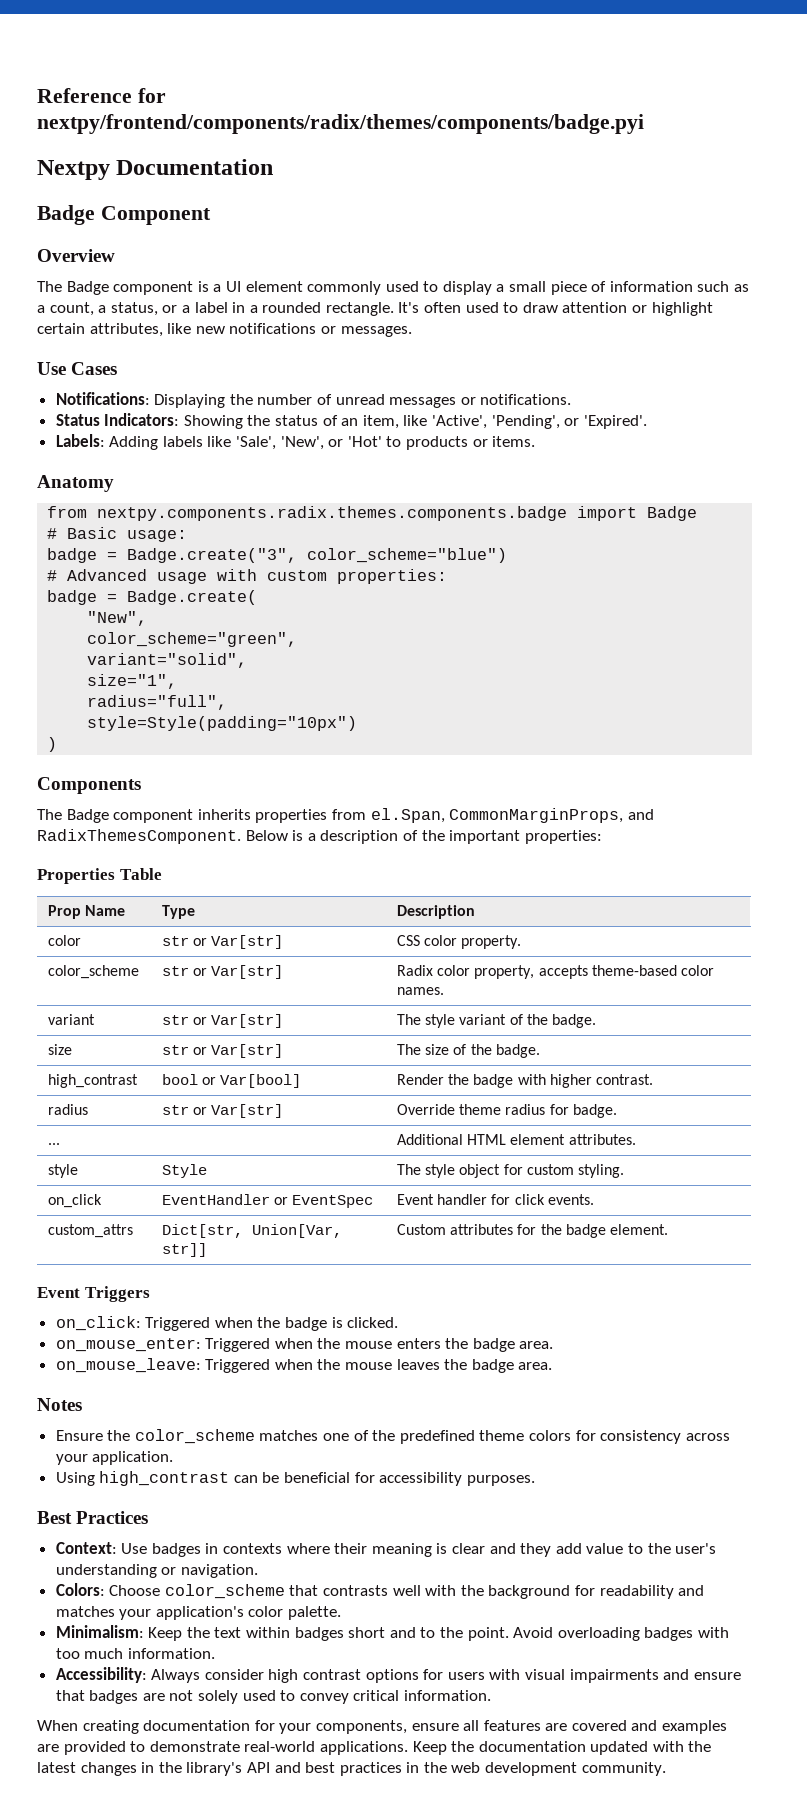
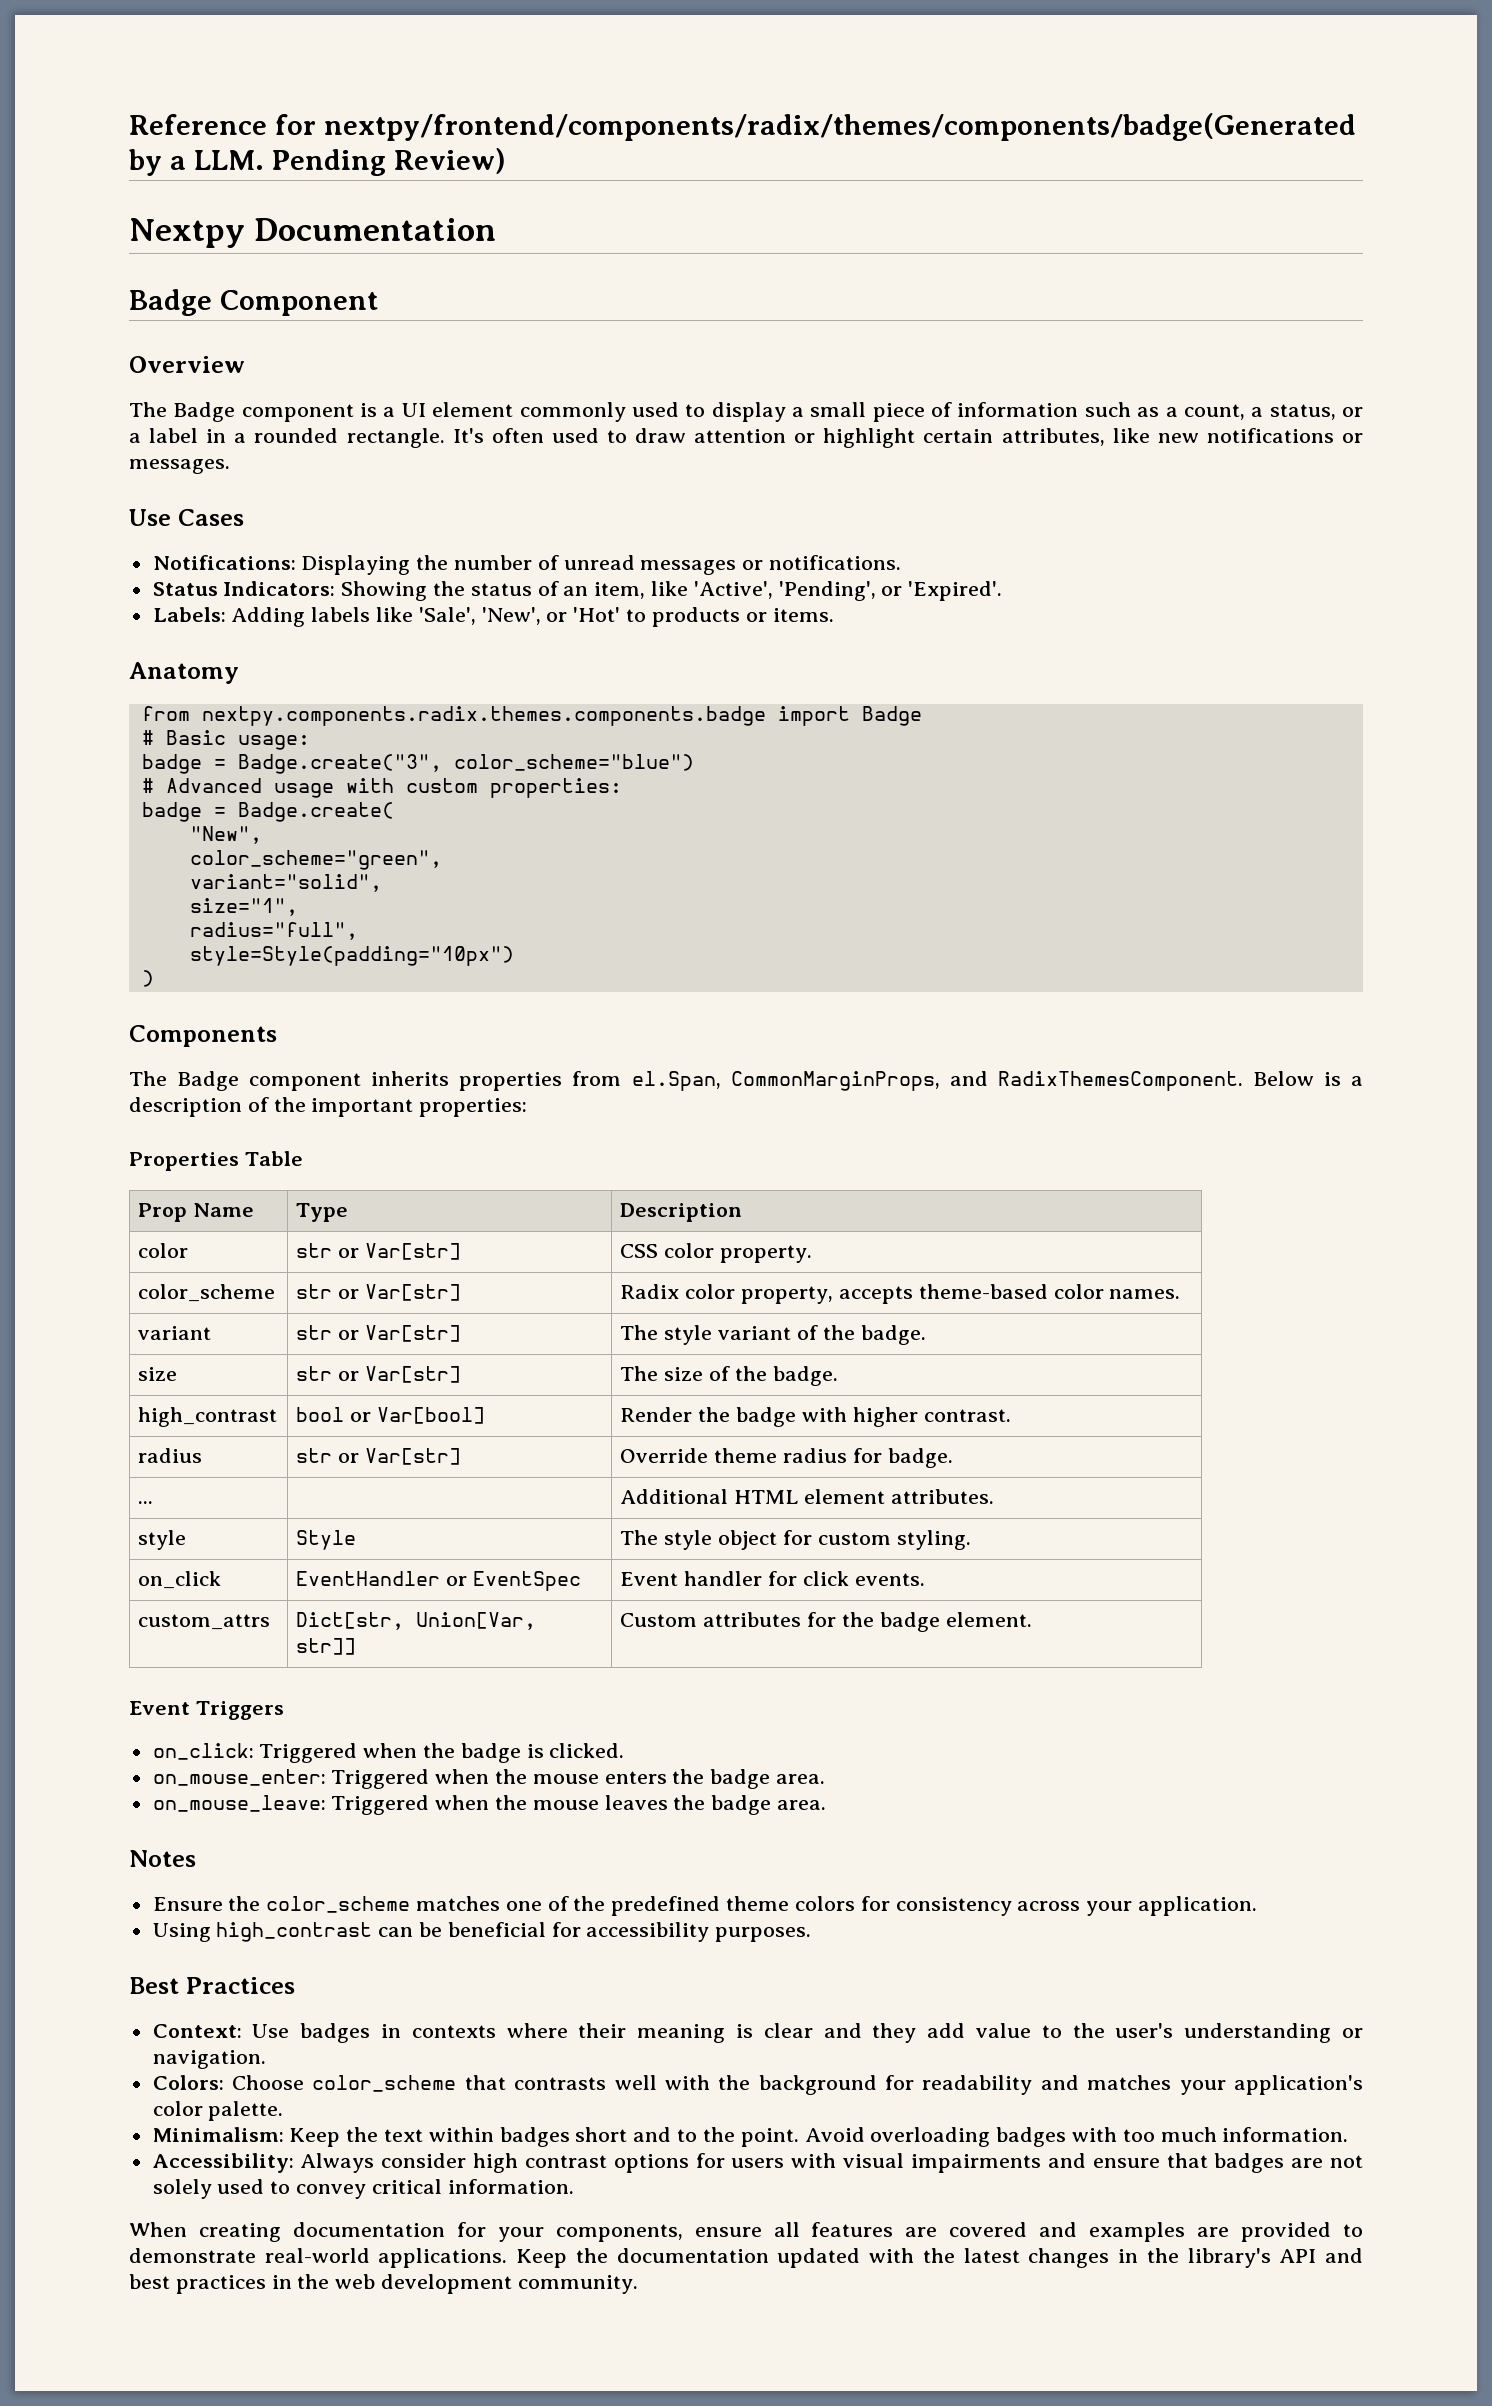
- Reference for nextpy/frontend/components/radix/themes/components/badge.pyi
+ Reference for nextpy/frontend/components/radix/themes/components/badge(Generated by a LLM. Pending Review)

